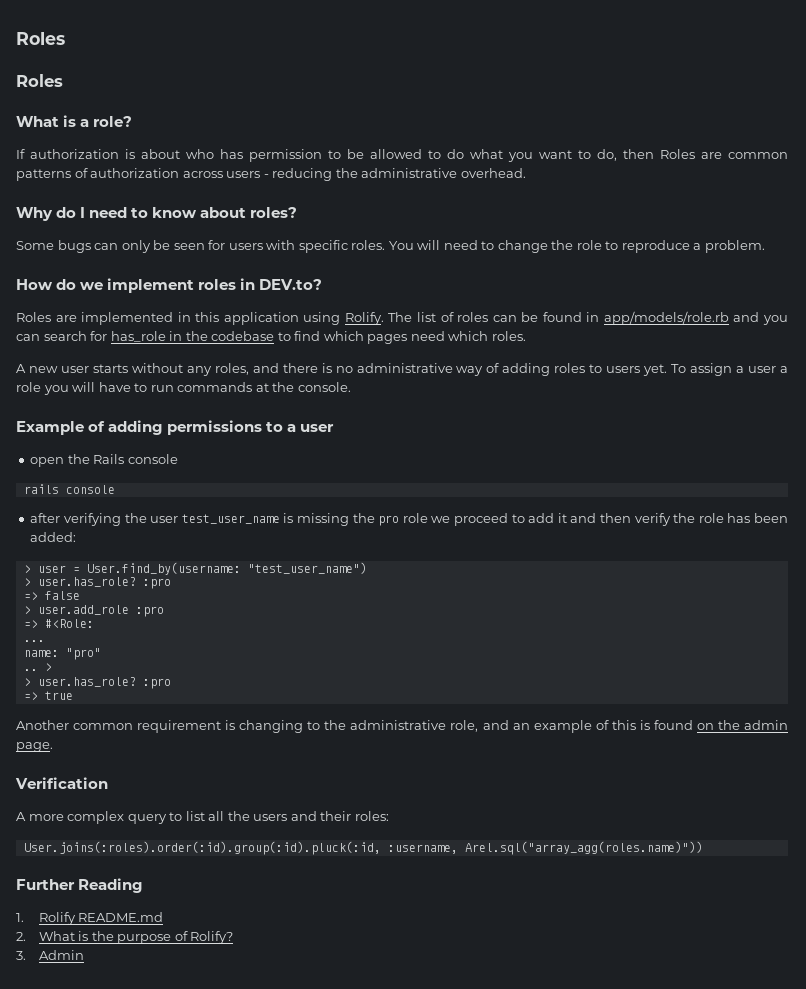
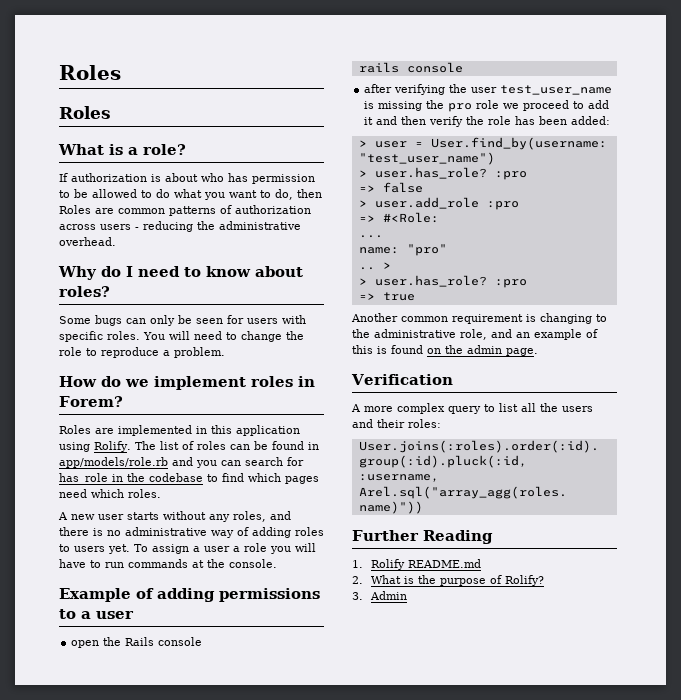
- How do we implement roles in DEV.to?
+ How do we implement roles in Forem?

